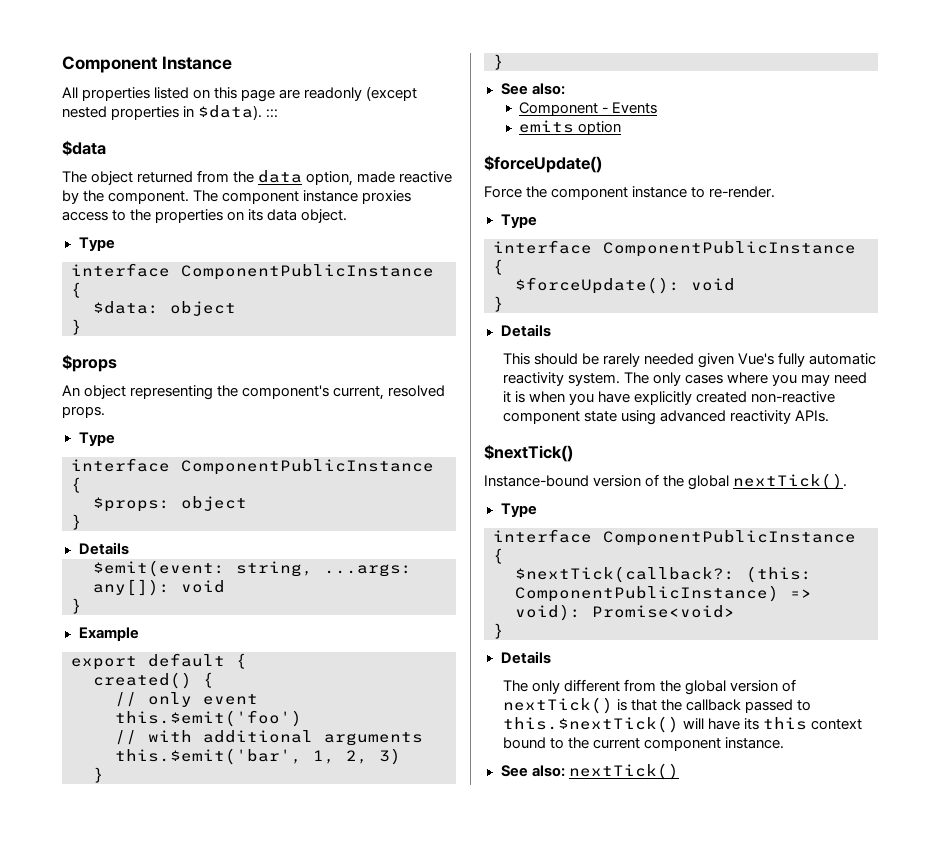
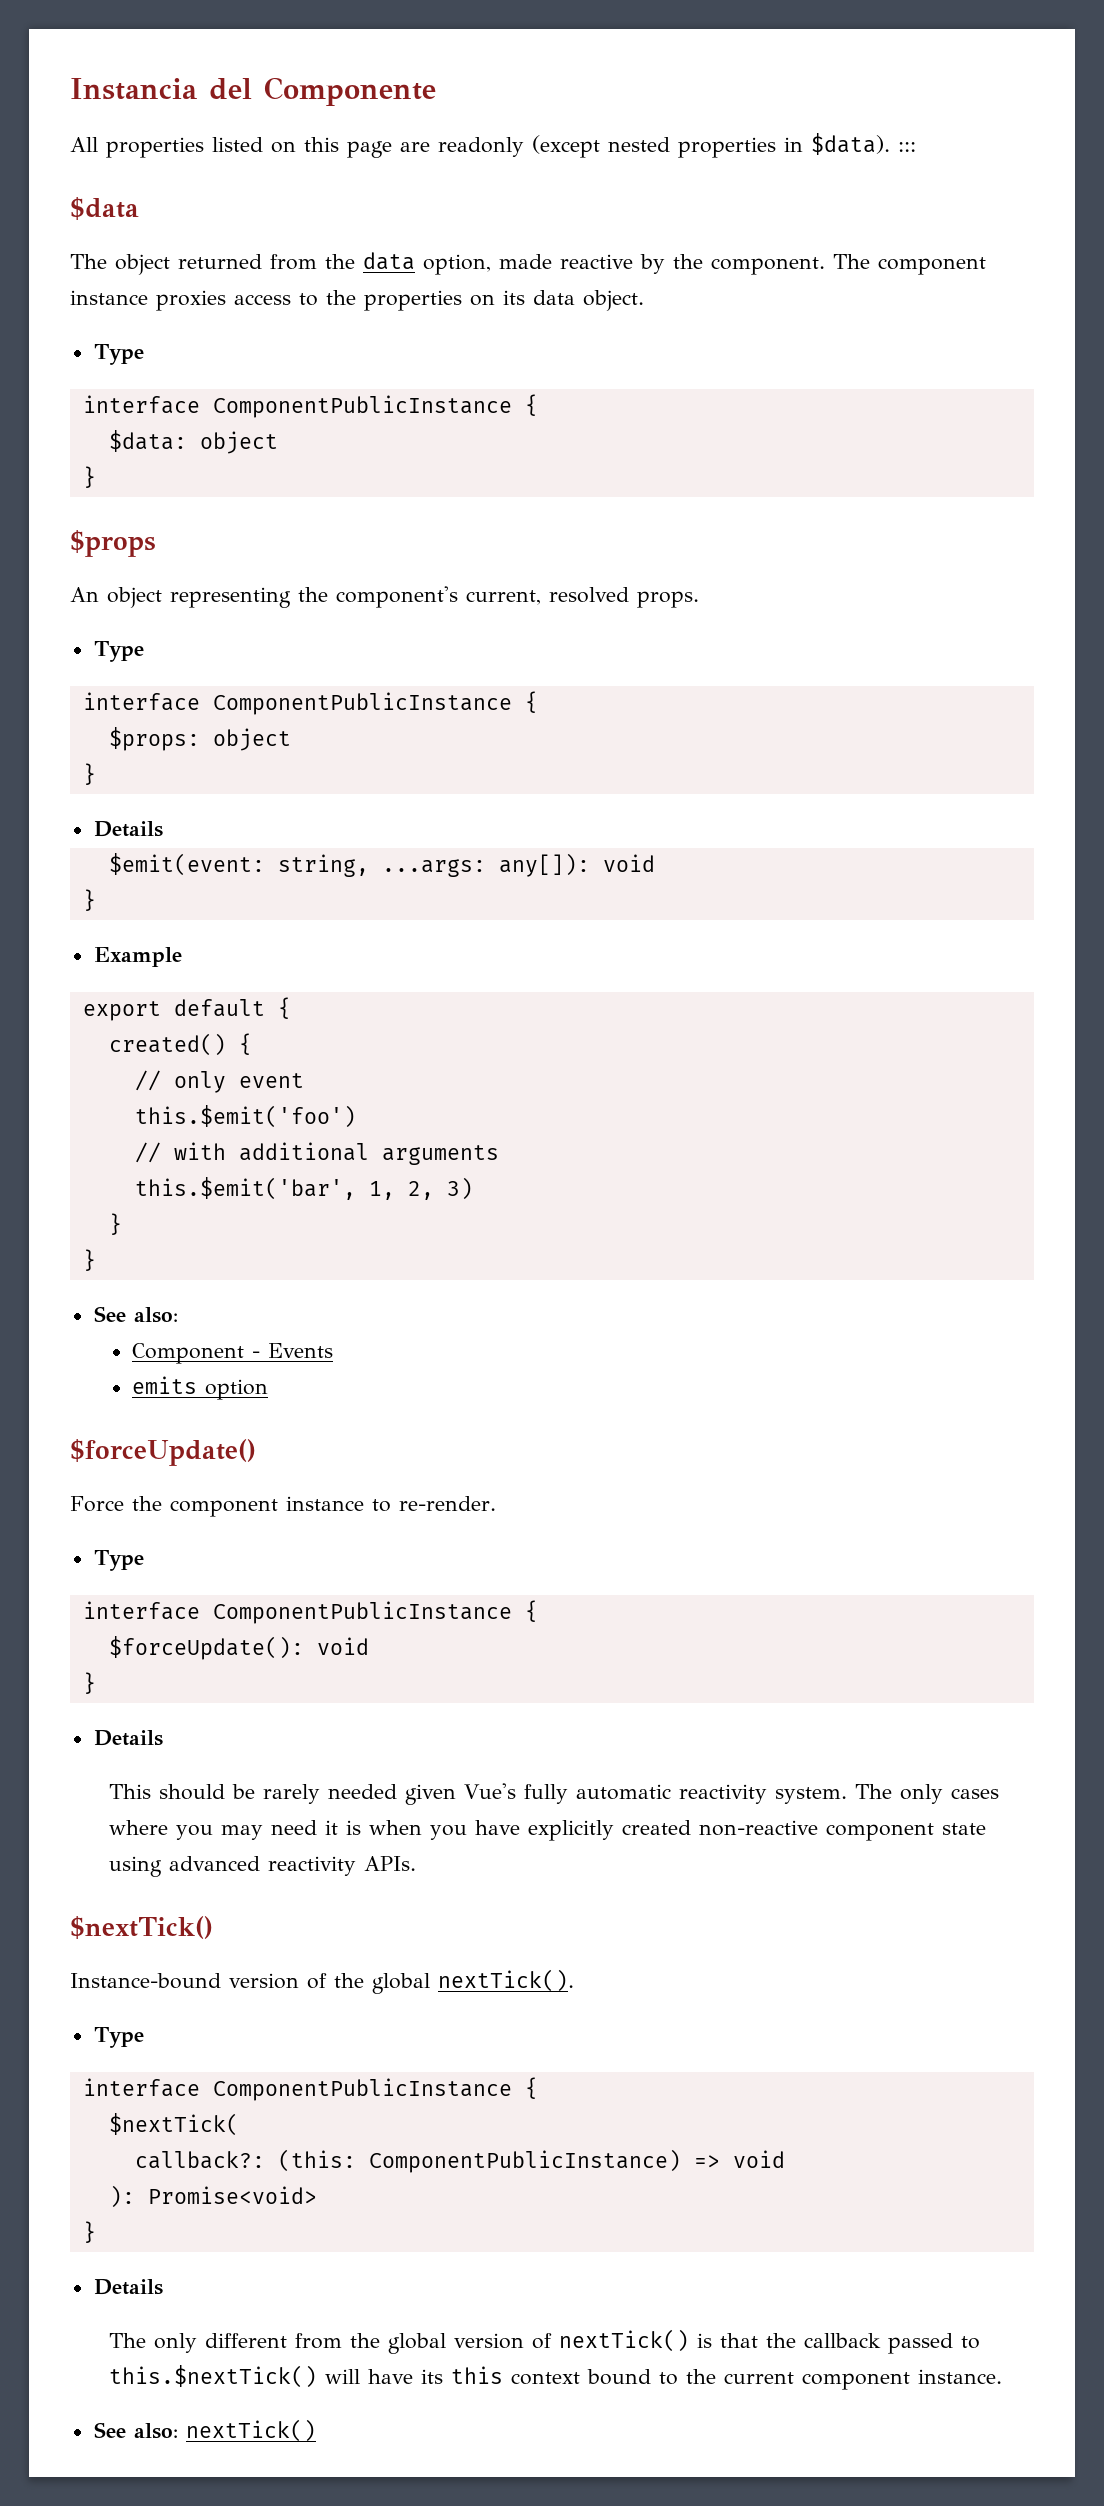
- Component Instance
+ Instancia del Componente
- $nextTick(callback?: (this: ComponentPublicInstance) => void): Promise<void>
+ $nextTick(
+ callback?: (this: ComponentPublicInstance) => void
+ ): Promise<void>

